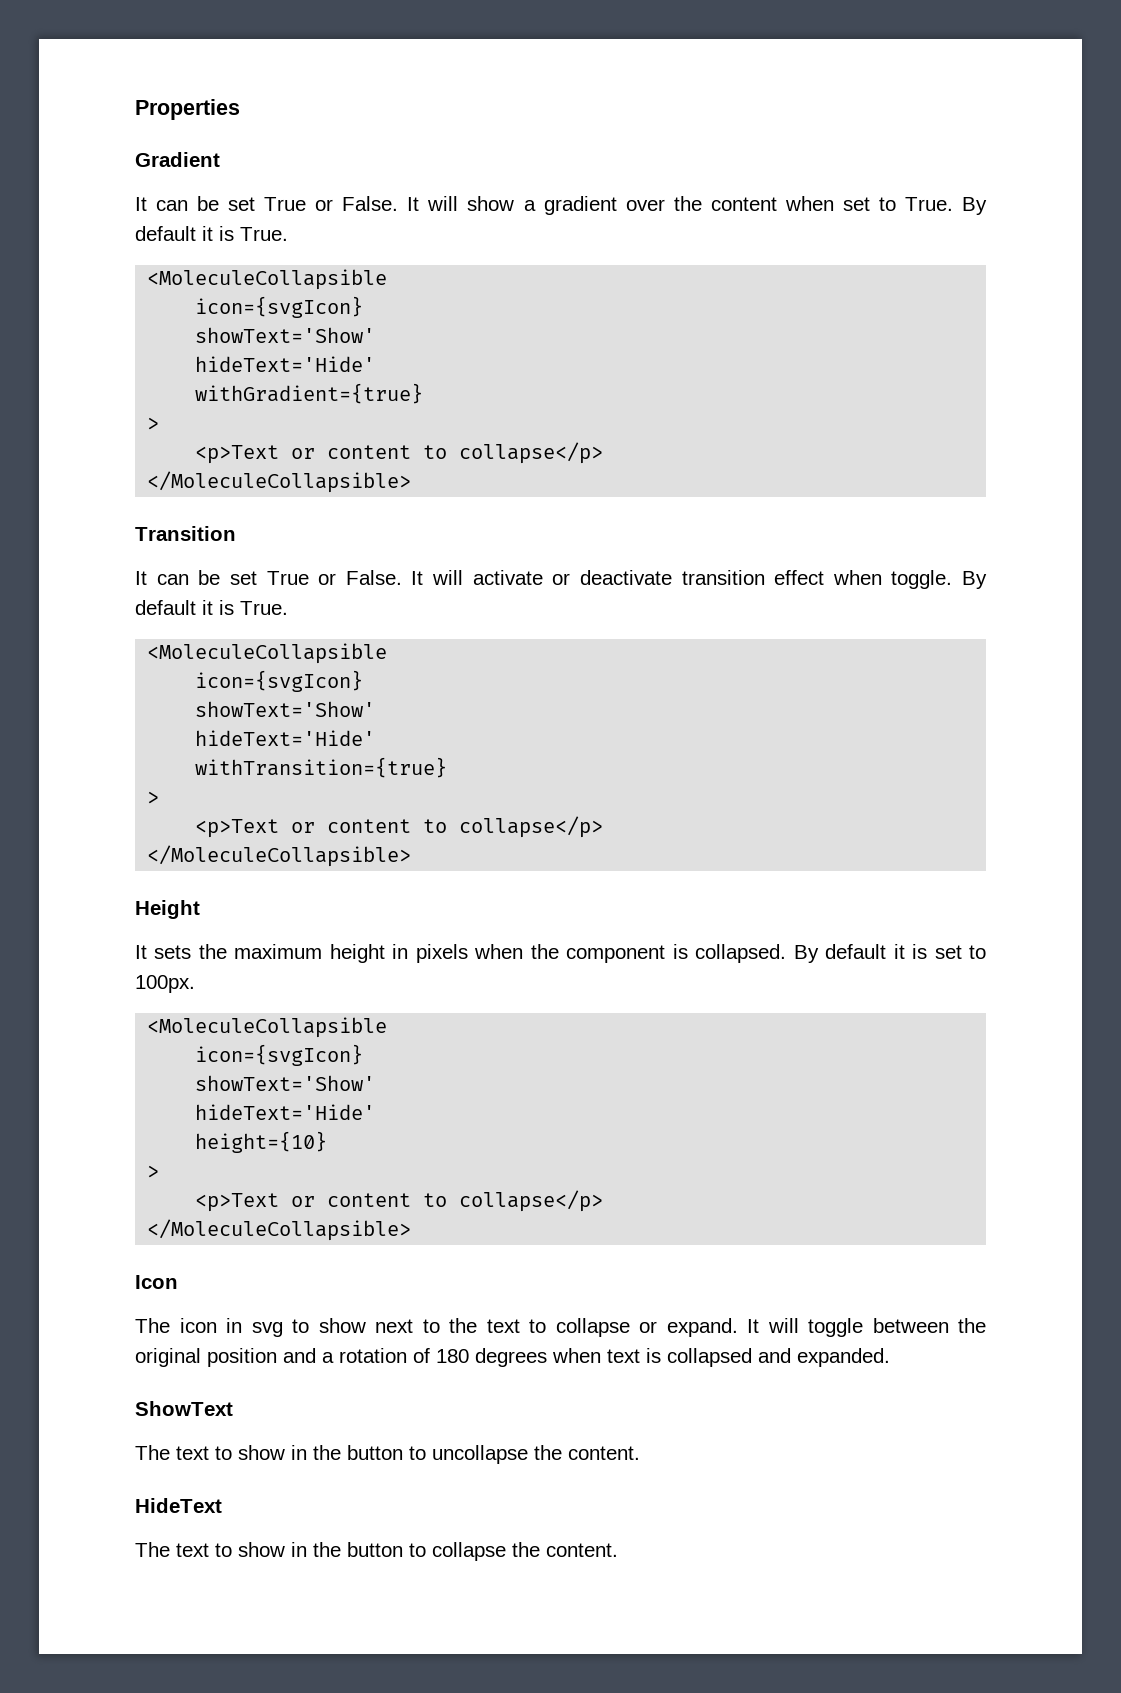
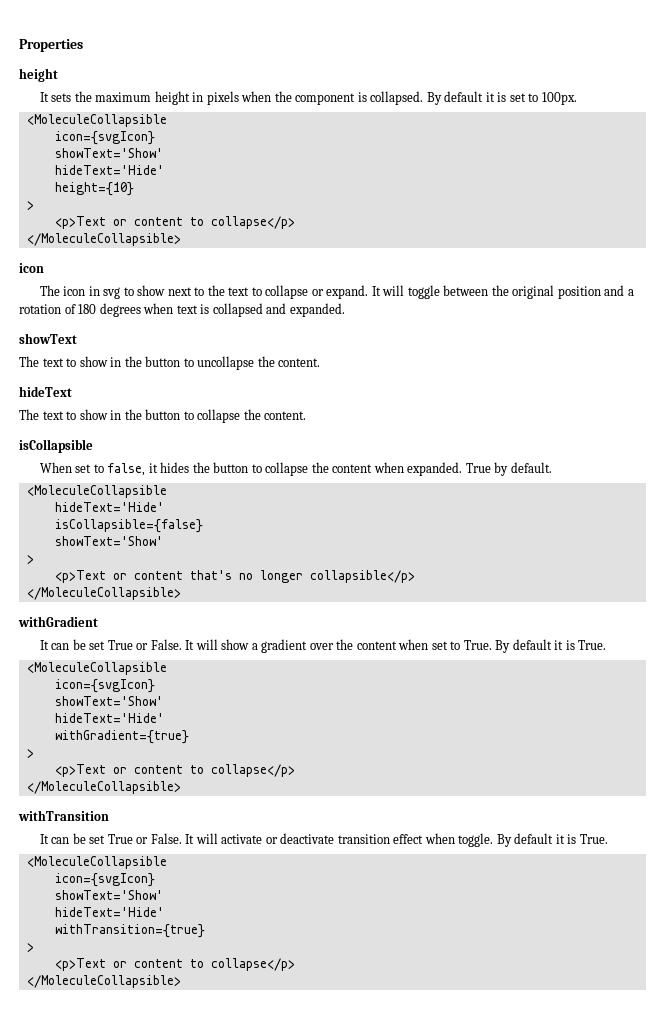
  Properties
- Gradient
+ height
+ It sets the maximum height in pixels when the component is collapsed. By default it is set to 100px.
+ <MoleculeCollapsible
+ icon={svgIcon}
+ showText='Show'
+ hideText='Hide'
+ height={10}
+ >
+ <p>Text or content to collapse</p>
+ </MoleculeCollapsible>
+ icon
+ The icon in svg to show next to the text to collapse or expand. It will toggle between the original position and a rotation of 180 degrees when text is collapsed and expanded.
+ showText
+ The text to show in the button to uncollapse the content.
+ hideText
+ The text to show in the button to collapse the content.
+ isCollapsible
+ When set to false, it hides the button to collapse the content when expanded. True by default.
+ <MoleculeCollapsible
+ hideText='Hide'
+ isCollapsible={false}
+ showText='Show'
+ >
+ <p>Text or content that's no longer collapsible</p>
+ </MoleculeCollapsible>
+ withGradient
- Transition
+ withTransition
- Height
- It sets the maximum height in pixels when the component is collapsed. By default it is set to 100px.
- <MoleculeCollapsible
- icon={svgIcon}
- showText='Show'
- hideText='Hide'
- height={10}
- >
- <p>Text or content to collapse</p>
- </MoleculeCollapsible>
- Icon
- The icon in svg to show next to the text to collapse or expand. It will toggle between the original position and a rotation of 180 degrees when text is collapsed and expanded.
- ShowText
- The text to show in the button to uncollapse the content.
- HideText
- The text to show in the button to collapse the content.

